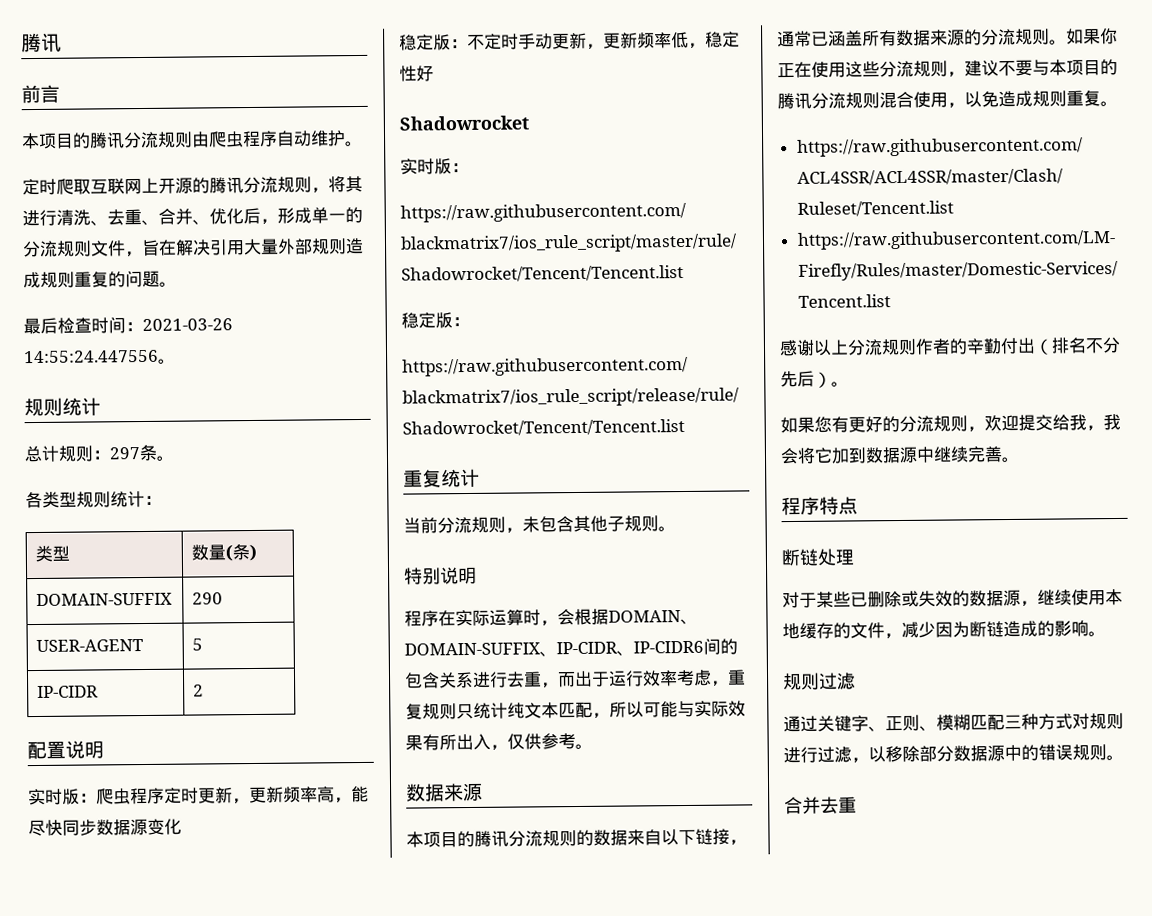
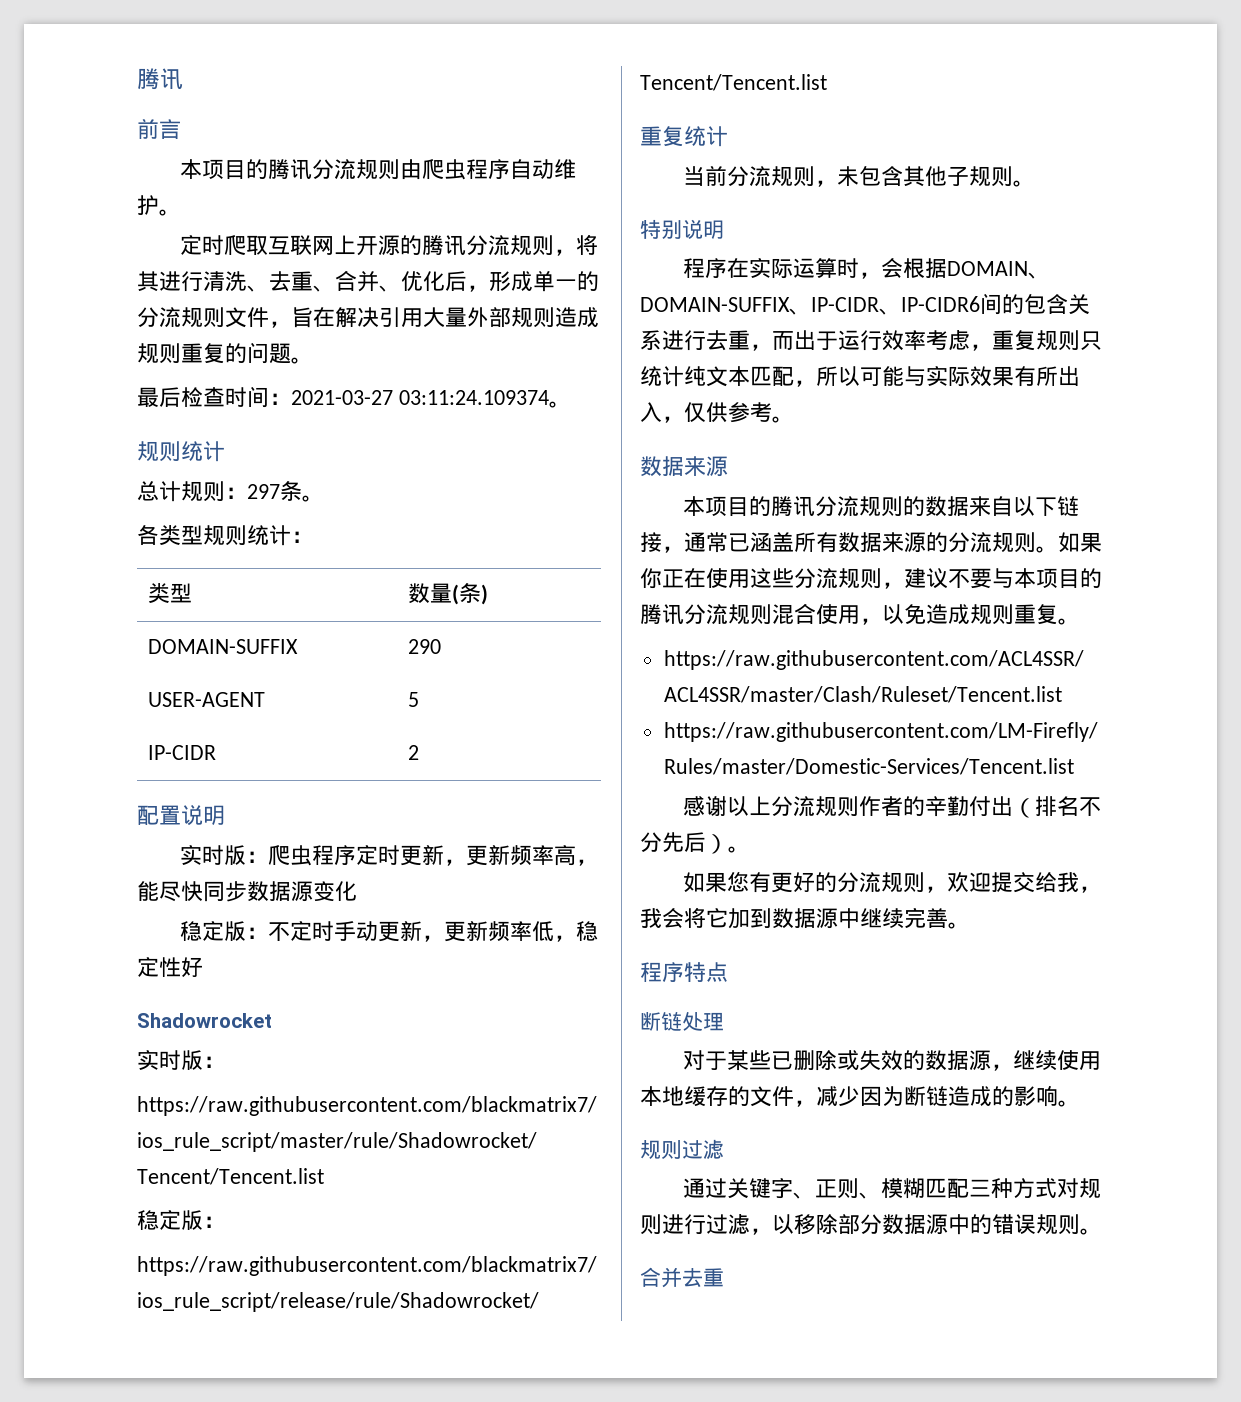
- 最后检查时间：2021-03-26 14:55:24.447556。
+ 最后检查时间：2021-03-27 03:11:24.109374。

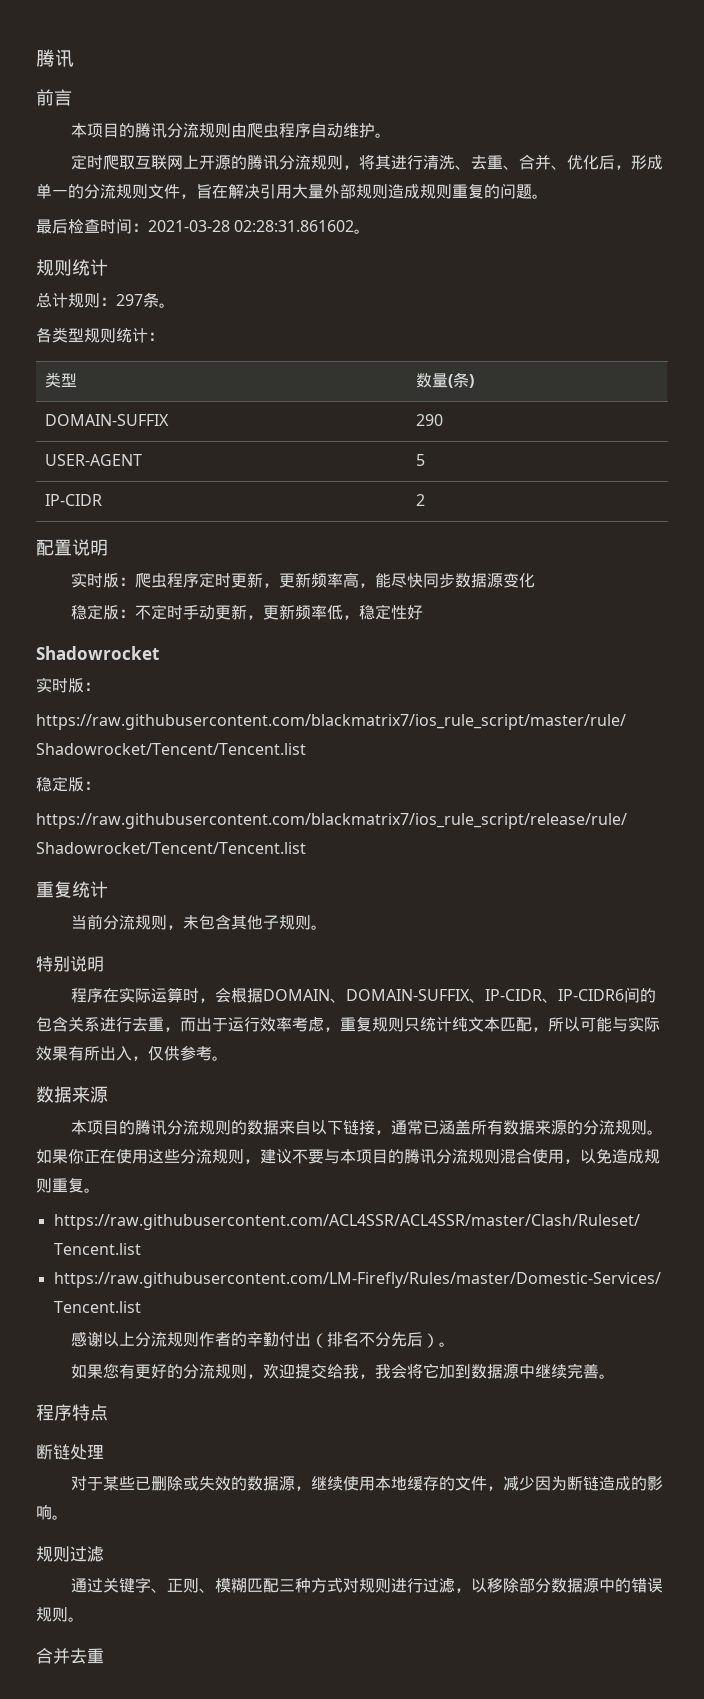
- 最后检查时间：2021-03-27 03:11:24.109374。
+ 最后检查时间：2021-03-28 02:28:31.861602。

